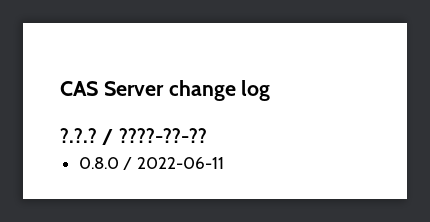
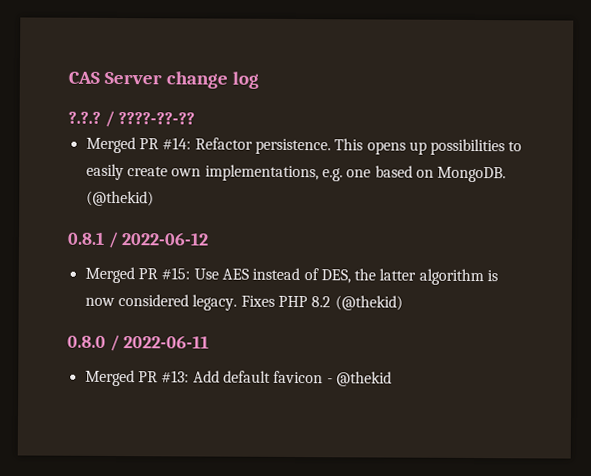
+ Merged PR #14: Refactor persistence. This opens up possibilities to easily create own implementations, e.g. one based on MongoDB. (@thekid)
+ 0.8.1 / 2022-06-12
+ Merged PR #15: Use AES instead of DES, the latter algorithm is now considered legacy. Fixes PHP 8.2 (@thekid)
  0.8.0 / 2022-06-11
+ Merged PR #13: Add default favicon - @thekid

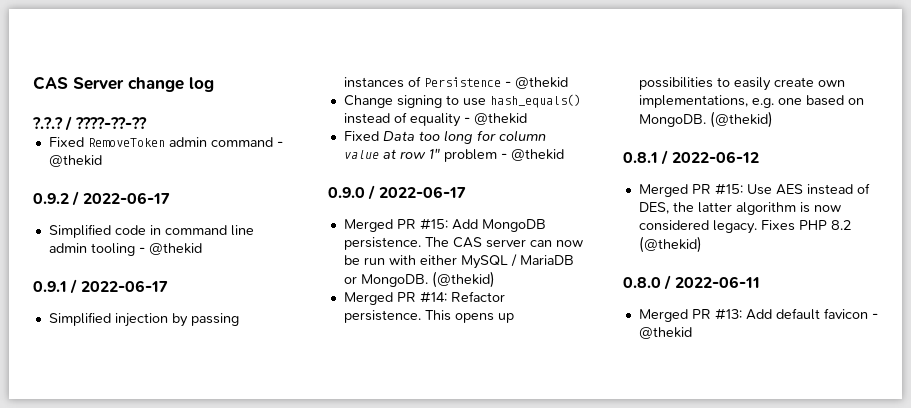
+ Fixed RemoveToken admin command - @thekid
+ 0.9.2 / 2022-06-17
+ Simplified code in command line admin tooling - @thekid
+ 0.9.1 / 2022-06-17
+ Simplified injection by passing instances of Persistence - @thekid
+ Change signing to use hash_equals() instead of equality - @thekid
+ Fixed Data too long for column value at row 1" problem - @thekid
+ 0.9.0 / 2022-06-17
+ Merged PR #15: Add MongoDB persistence. The CAS server can now be run with either MySQL / MariaDB or MongoDB. (@thekid)

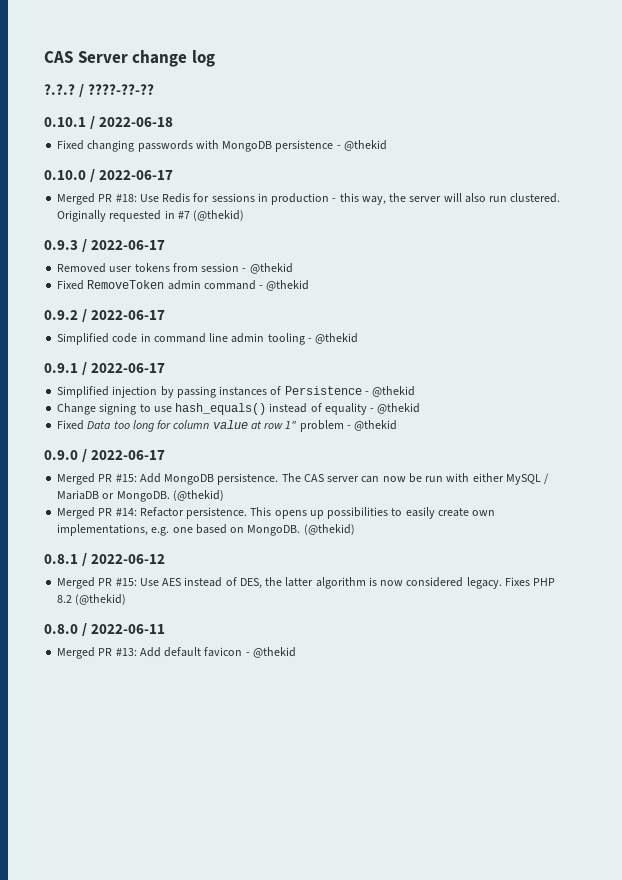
+ 0.10.1 / 2022-06-18
+ Fixed changing passwords with MongoDB persistence - @thekid
+ 0.10.0 / 2022-06-17
+ Merged PR #18: Use Redis for sessions in production - this way, the server will also run clustered. Originally requested in #7 (@thekid)
+ 0.9.3 / 2022-06-17
+ Removed user tokens from session - @thekid

